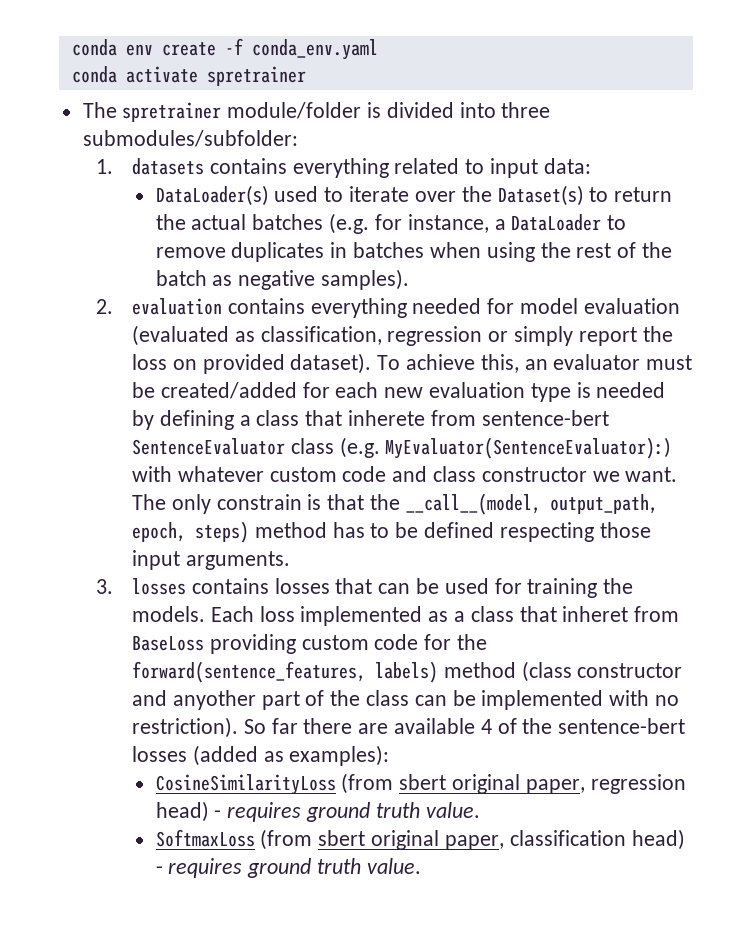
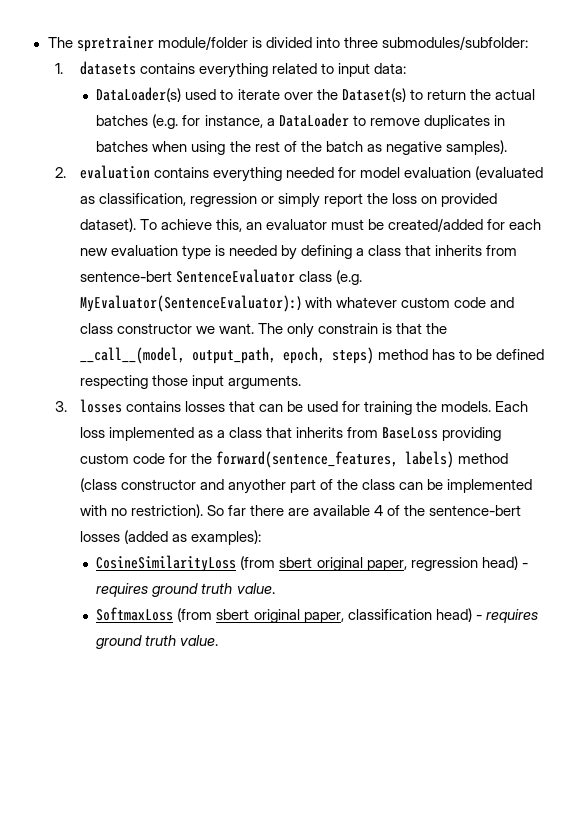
- conda env create -f conda_env.yaml
- conda activate spretrainer
- To achieve this, an evaluator must be created/added for each new evaluation type is needed by defining a class that inherete from sentence-bert SentenceEvaluator class (e.g. MyEvaluator(SentenceEvaluator):) with whatever custom code and class constructor we want.
+ To achieve this, an evaluator must be created/added for each new evaluation type is needed by defining a class that inherits from sentence-bert SentenceEvaluator class (e.g. MyEvaluator(SentenceEvaluator):) with whatever custom code and class constructor we want.
- Each loss implemented as a class that inheret from BaseLoss providing custom code for the forward(sentence_features, labels) method (class constructor and anyother part of the class can be implemented with no restriction).
+ Each loss implemented as a class that inherits from BaseLoss providing custom code for the forward(sentence_features, labels) method (class constructor and anyother part of the class can be implemented with no restriction).

